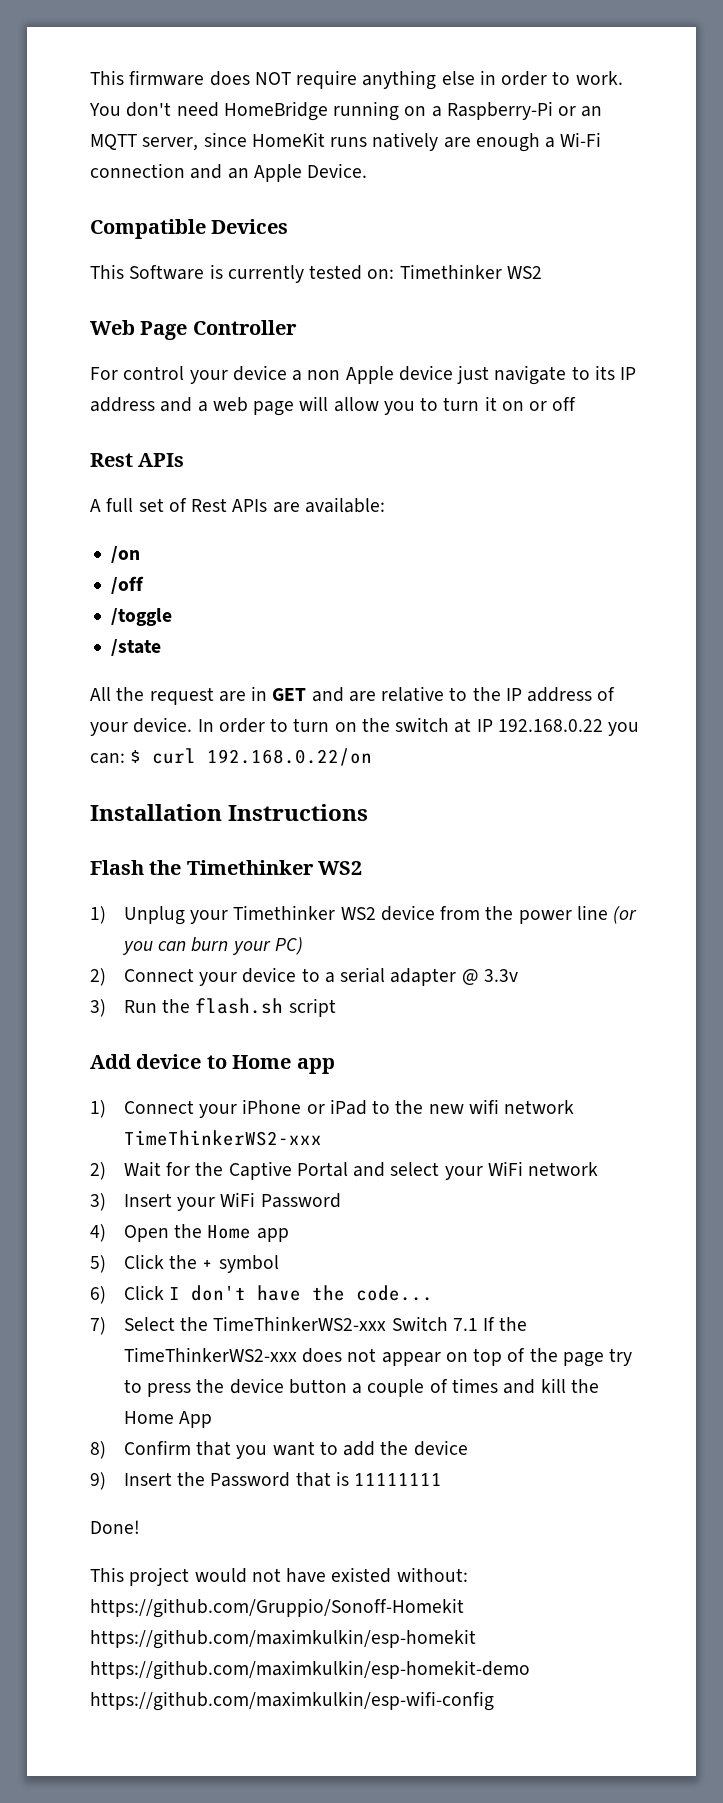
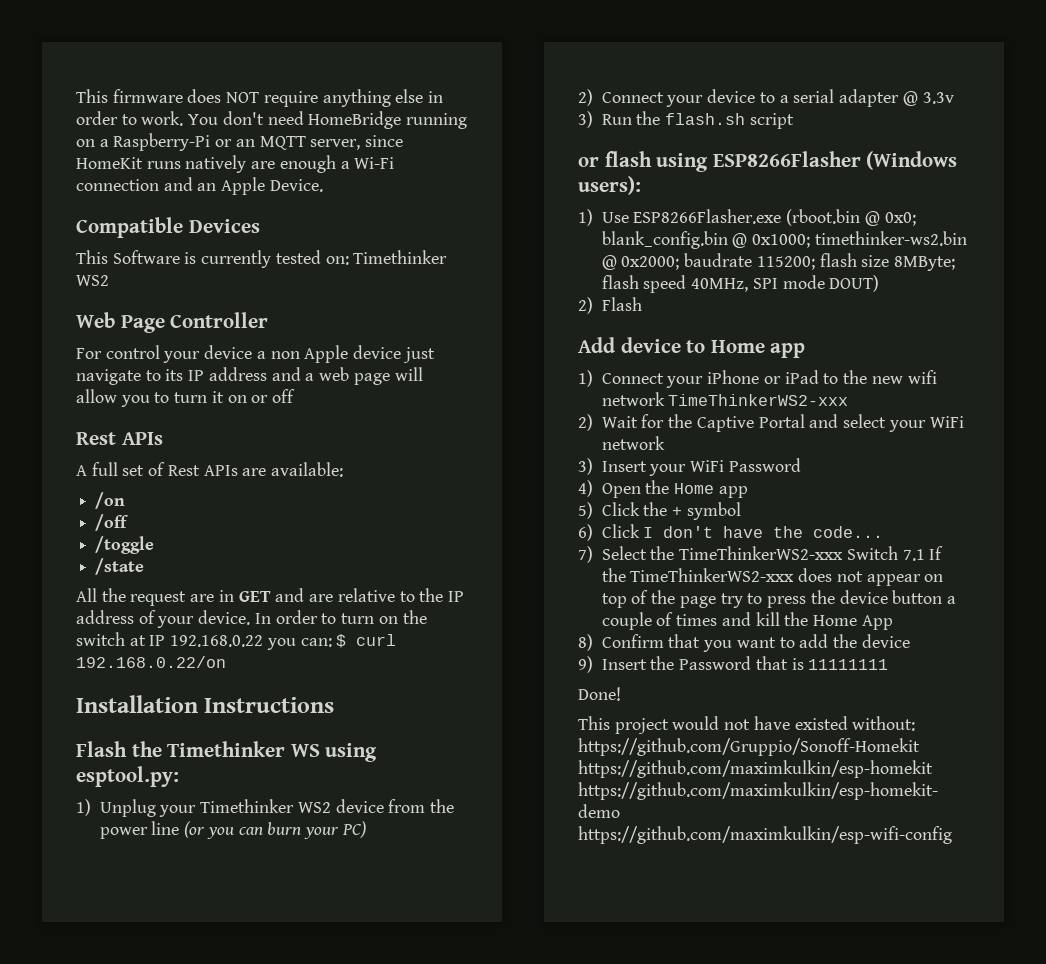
- Flash the Timethinker WS2
+ Flash the Timethinker WS using esptool.py:
+ or flash using ESP8266Flasher (Windows users):
+ 1) Use ESP8266Flasher.exe (rboot.bin @ 0x0; blank_config.bin @ 0x1000; timethinker-ws2.bin @ 0x2000; baudrate 115200; flash size 8MByte; flash speed 40MHz, SPI mode DOUT)
+ 2) Flash

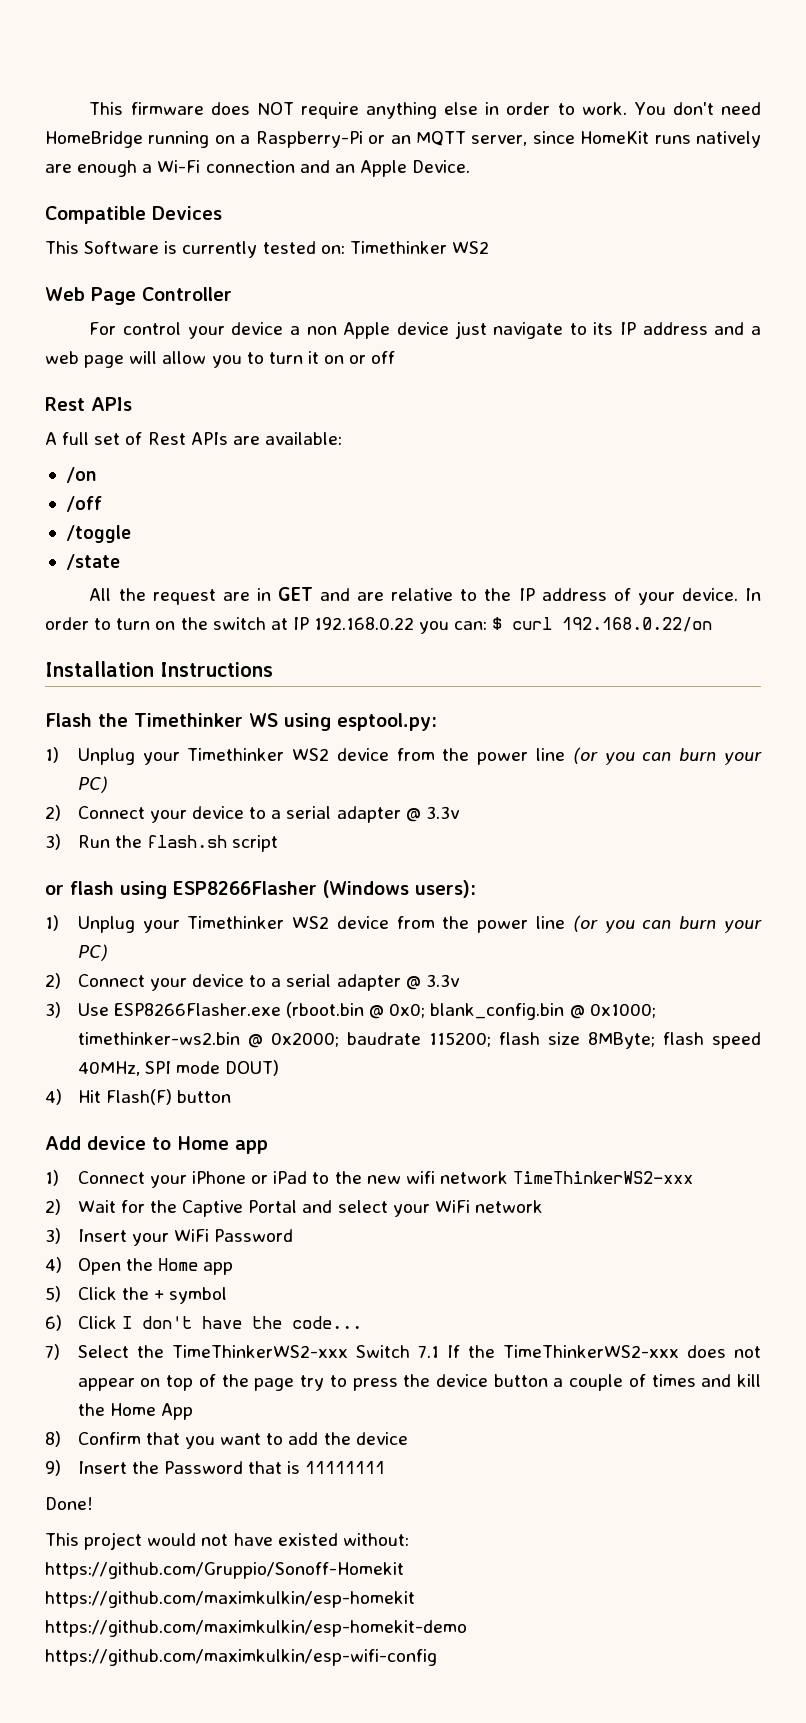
  or flash using ESP8266Flasher (Windows users):
- 1) Use ESP8266Flasher.exe (rboot.bin @ 0x0; blank_config.bin @ 0x1000; timethinker-ws2.bin @ 0x2000; baudrate 115200; flash size 8MByte; flash speed 40MHz, SPI mode DOUT)
+ 1) Unplug your Timethinker WS2 device from the power line (or you can burn your PC)
+ 2) Connect your device to a serial adapter @ 3.3v
+ 3) Use ESP8266Flasher.exe (rboot.bin @ 0x0; blank_config.bin @ 0x1000; timethinker-ws2.bin @ 0x2000; baudrate 115200; flash size 8MByte; flash speed 40MHz, SPI mode DOUT)
- 2) Flash
+ 4) Hit Flash(F) button

